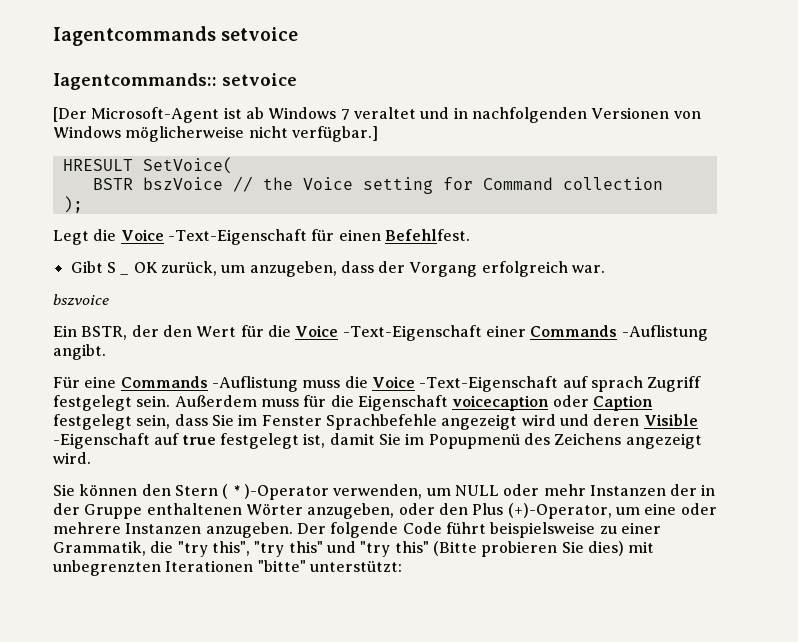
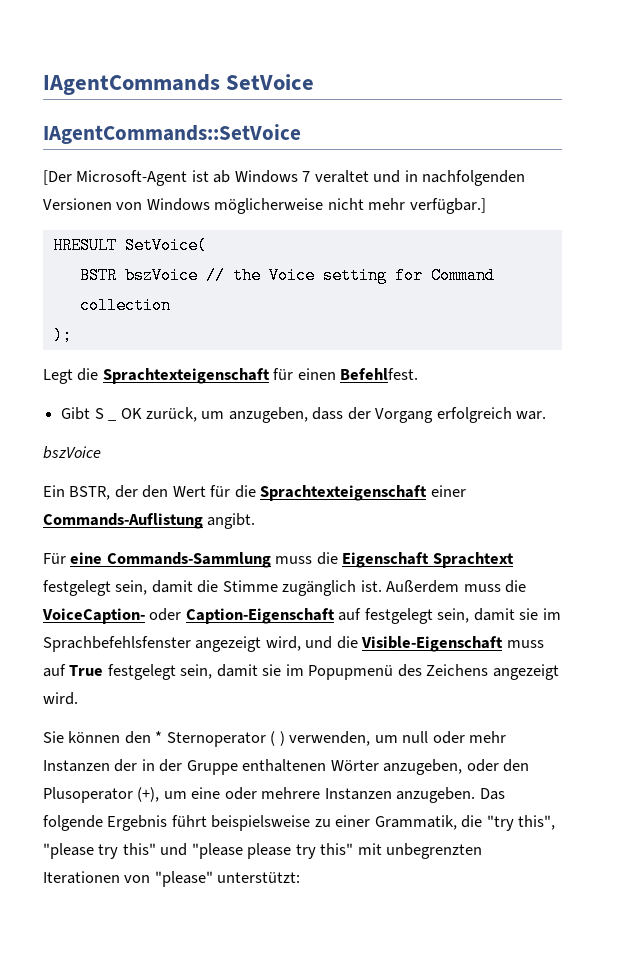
- Iagentcommands setvoice
- Iagentcommands:: setvoice
+ IAgentCommands SetVoice
+ IAgentCommands::SetVoice
- [Der Microsoft-Agent ist ab Windows 7 veraltet und in nachfolgenden Versionen von Windows möglicherweise nicht verfügbar.]
+ [Der Microsoft-Agent ist ab Windows 7 veraltet und in nachfolgenden Versionen von Windows möglicherweise nicht mehr verfügbar.]
- Legt die Voice -Text-Eigenschaft für einen Befehlfest.
+ Legt die Sprachtexteigenschaft für einen Befehlfest.
  Gibt S _ OK zurück, um anzugeben, dass der Vorgang erfolgreich war.
- bszvoice
+ bszVoice
- Ein BSTR, der den Wert für die Voice -Text-Eigenschaft einer Commands -Auflistung angibt.
- Für eine Commands -Auflistung muss die Voice -Text-Eigenschaft auf sprach Zugriff festgelegt sein. Außerdem muss für die Eigenschaft voicecaption oder Caption festgelegt sein, dass Sie im Fenster Sprachbefehle angezeigt wird und deren Visible -Eigenschaft auf true festgelegt ist, damit Sie im Popupmenü des Zeichens angezeigt wird.
+ Ein BSTR, der den Wert für die Sprachtexteigenschaft einer Commands-Auflistung angibt.
+ Für eine Commands-Sammlung muss die Eigenschaft Sprachtext festgelegt sein, damit die Stimme zugänglich ist. Außerdem muss die VoiceCaption- oder Caption-Eigenschaft auf festgelegt sein, damit sie im Sprachbefehlsfenster angezeigt wird, und die Visible-Eigenschaft muss auf True festgelegt sein, damit sie im Popupmenü des Zeichens angezeigt wird.
- Sie können den Stern ( * )-Operator verwenden, um NULL oder mehr Instanzen der in der Gruppe enthaltenen Wörter anzugeben, oder den Plus (+)-Operator, um eine oder mehrere Instanzen anzugeben.
+ Sie können den * Sternoperator ( ) verwenden, um null oder mehr Instanzen der in der Gruppe enthaltenen Wörter anzugeben, oder den Plusoperator (+), um eine oder mehrere Instanzen anzugeben.
- Der folgende Code führt beispielsweise zu einer Grammatik, die "try this", "try this" und "try this" (Bitte probieren Sie dies) mit unbegrenzten Iterationen "bitte" unterstützt:
+ Das folgende Ergebnis führt beispielsweise zu einer Grammatik, die "try this", "please try this" und "please please try this" mit unbegrenzten Iterationen von "please" unterstützt:

